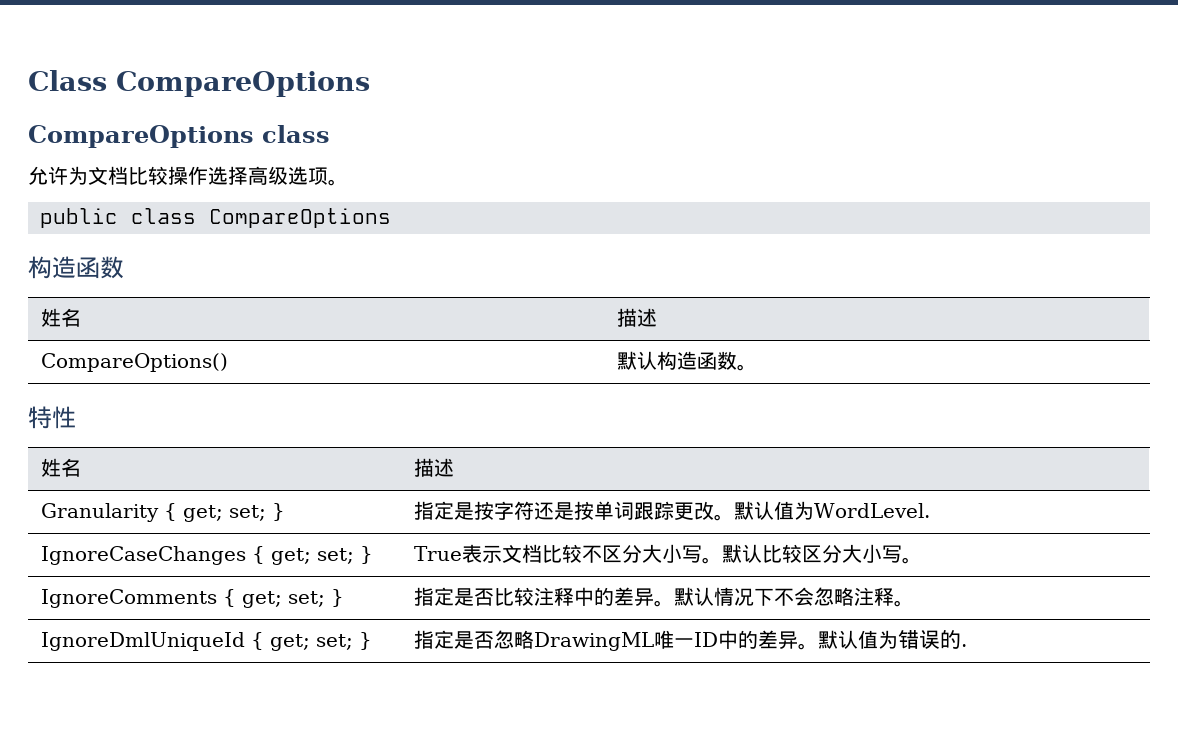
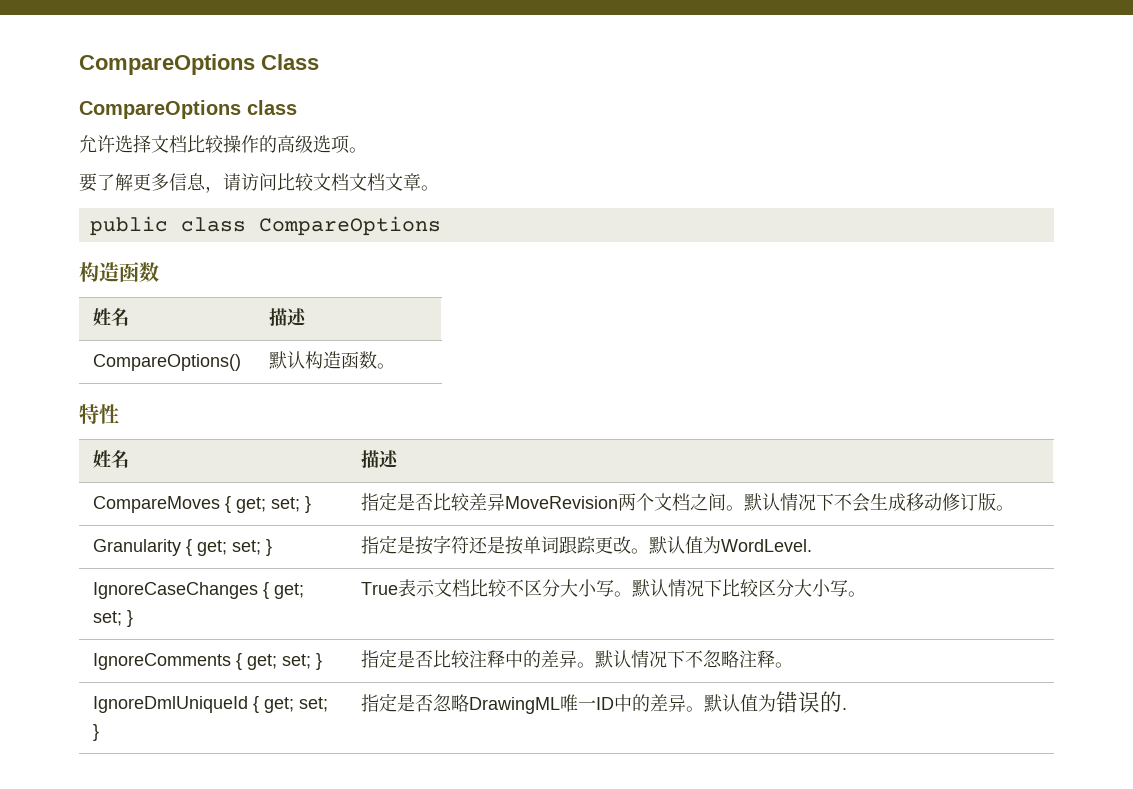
- Class CompareOptions
+ CompareOptions Class
- 允许为文档比较操作选择高级选项。
+ 允许选择文档比较操作的高级选项。
+ 要了解更多信息，请访问比较文档文档文章。
+ CompareMoves { get; set; } | 指定是否比较差异MoveRevision两个文档之间。默认情况下不会生成移动修订版。
- IgnoreCaseChanges { get; set; } | True表示文档比较不区分大小写。默认比较区分大小写。
+ IgnoreCaseChanges { get; set; } | True表示文档比较不区分大小写。默认情况下比较区分大小写。
- IgnoreComments { get; set; } | 指定是否比较注释中的差异。默认情况下不会忽略注释。
+ IgnoreComments { get; set; } | 指定是否比较注释中的差异。默认情况下不忽略注释。

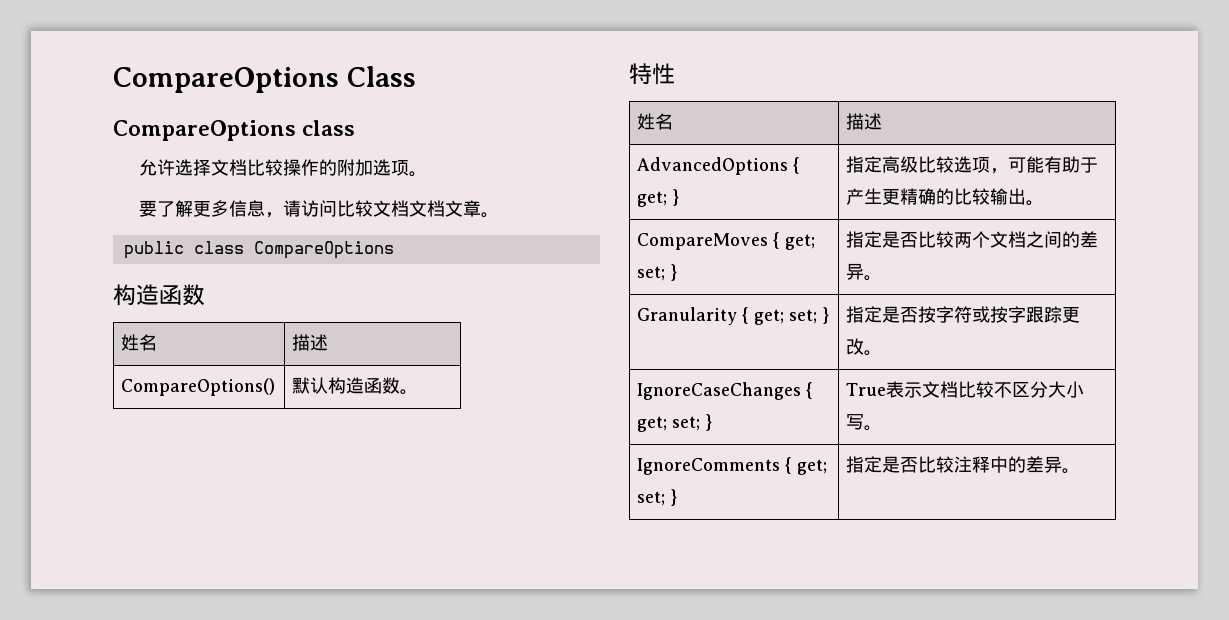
- 允许选择文档比较操作的高级选项。
+ 允许选择文档比较操作的附加选项。
+ AdvancedOptions { get; } | 指定高级比较选项，可能有助于产生更精确的比较输出。
- CompareMoves { get; set; } | 指定是否比较差异MoveRevision两个文档之间。默认情况下不会生成移动修订版。
+ CompareMoves { get; set; } | 指定是否比较两个文档之间的差异。
- Granularity { get; set; } | 指定是按字符还是按单词跟踪更改。默认值为WordLevel.
+ Granularity { get; set; } | 指定是否按字符或按字跟踪更改。
- IgnoreCaseChanges { get; set; } | True表示文档比较不区分大小写。默认情况下比较区分大小写。
+ IgnoreCaseChanges { get; set; } | True表示文档比较不区分大小写。
- IgnoreComments { get; set; } | 指定是否比较注释中的差异。默认情况下不忽略注释。
- IgnoreDmlUniqueId { get; set; } | 指定是否忽略DrawingML唯一ID中的差异。默认值为错误的.
+ IgnoreComments { get; set; } | 指定是否比较注释中的差异。

